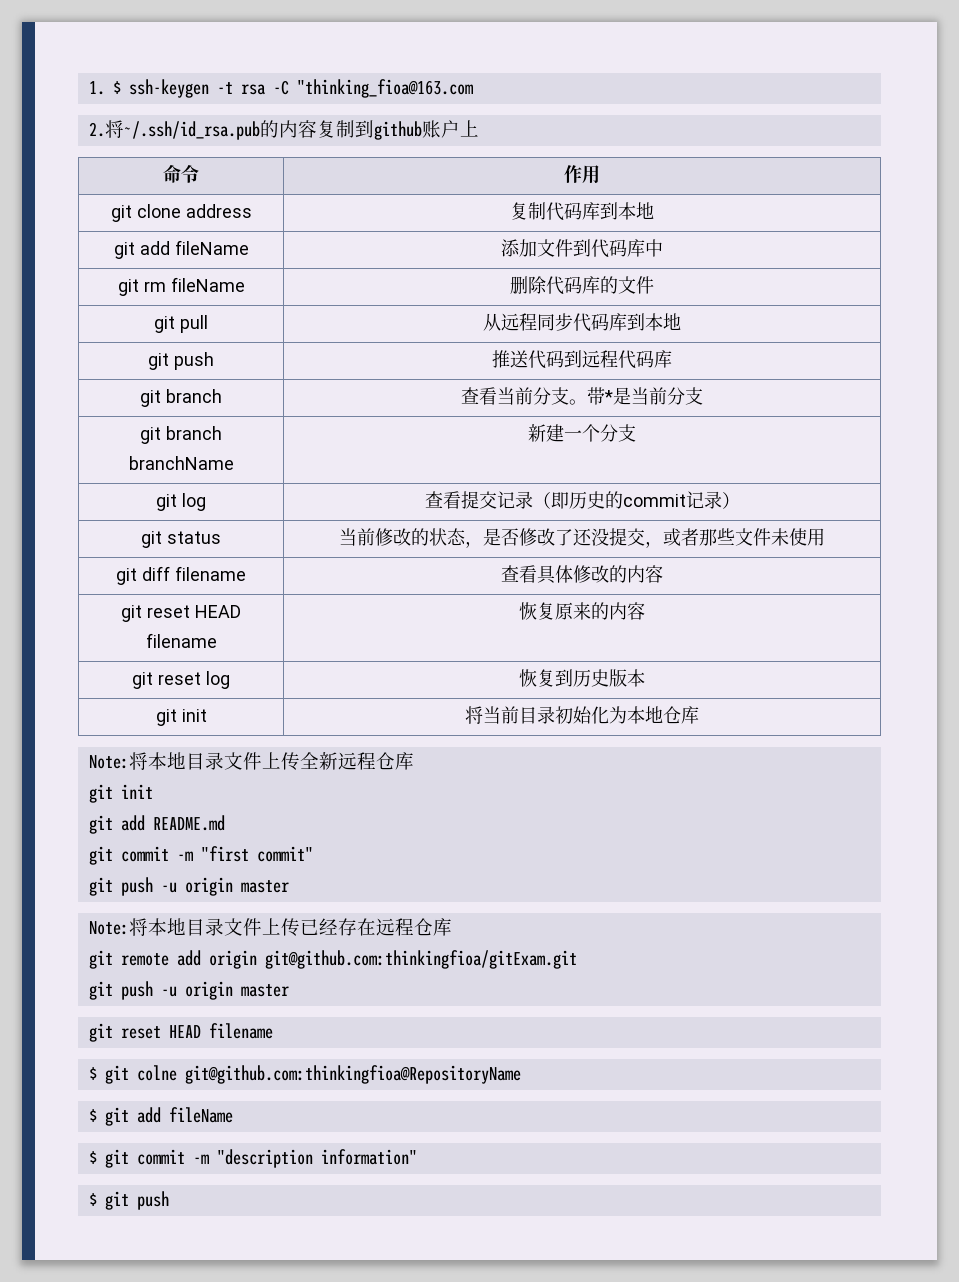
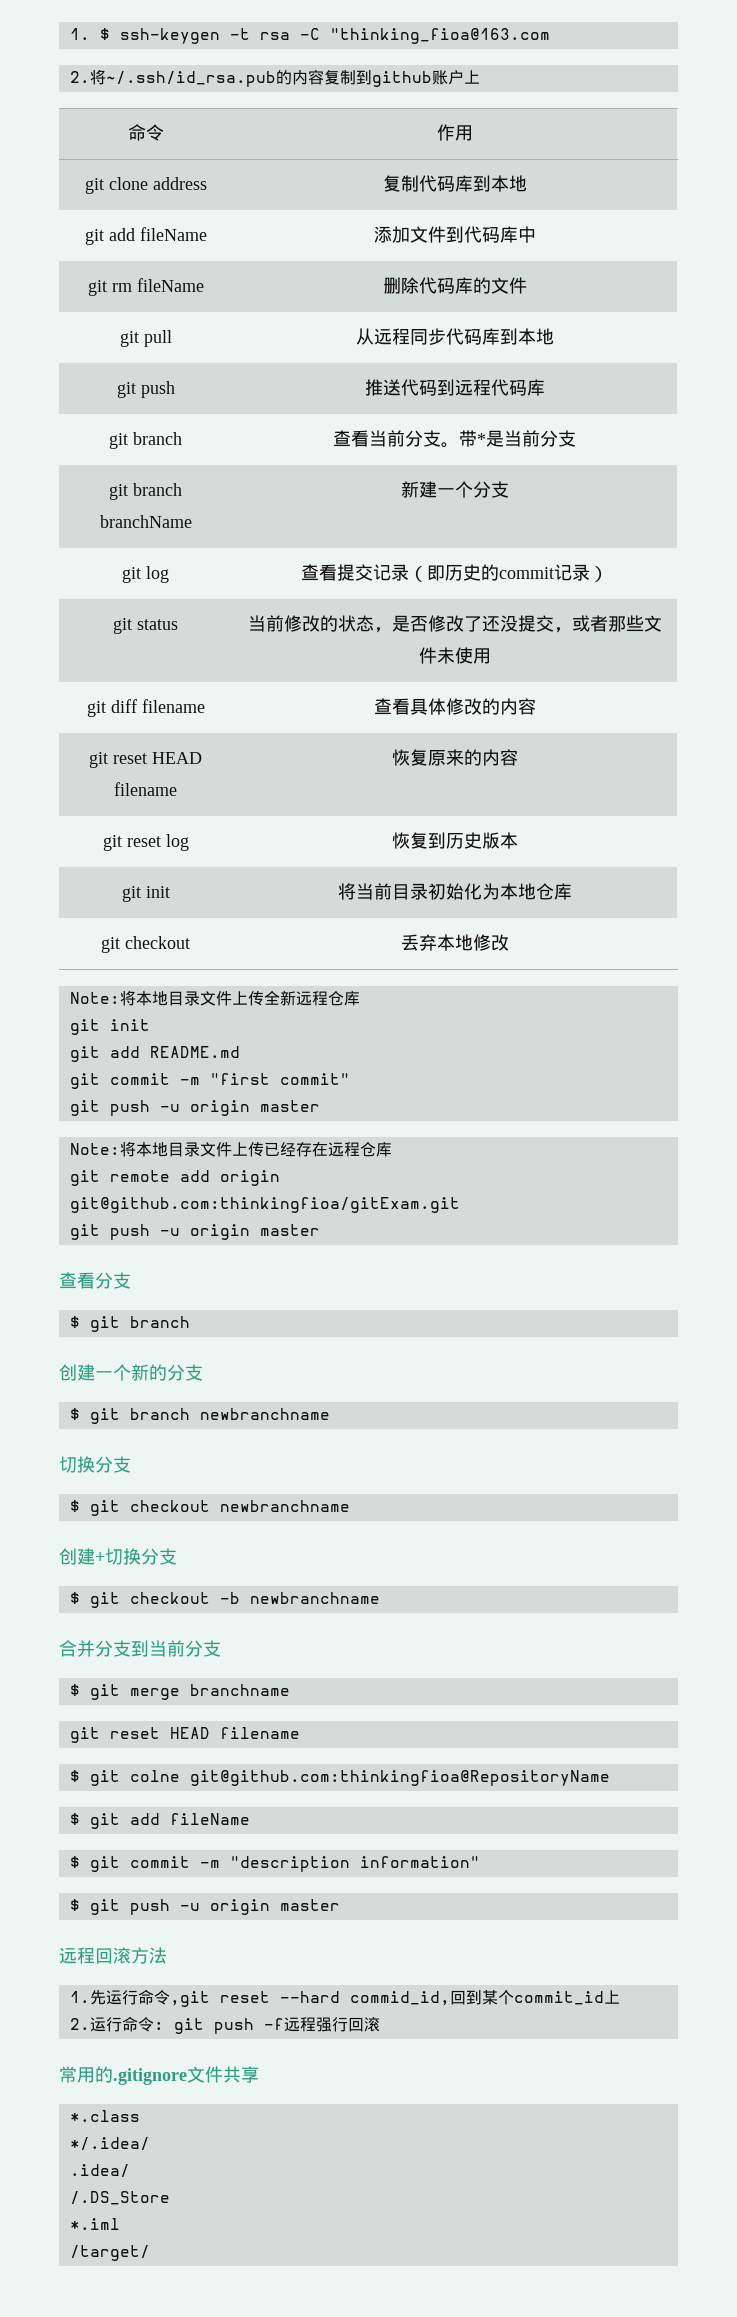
+ git checkout | 丢弃本地修改
+ 查看分支
+ $ git branch
+ 创建一个新的分支
+ $ git branch newbranchname
+ 切换分支
+ $ git checkout newbranchname
+ 创建+切换分支
+ $ git checkout -b newbranchname
+ 合并分支到当前分支
+ $ git merge branchname
- $ git push
+ $ git push -u origin master
+ 远程回滚方法
+ 1.先运行命令,git reset --hard commid_id,回到某个commit_id上
+ 2.运行命令: git push -f远程强行回滚
+ 常用的.gitignore文件共享
+ *.class
+ */.idea/
+ .idea/
+ /.DS_Store
+ *.iml
+ /target/

